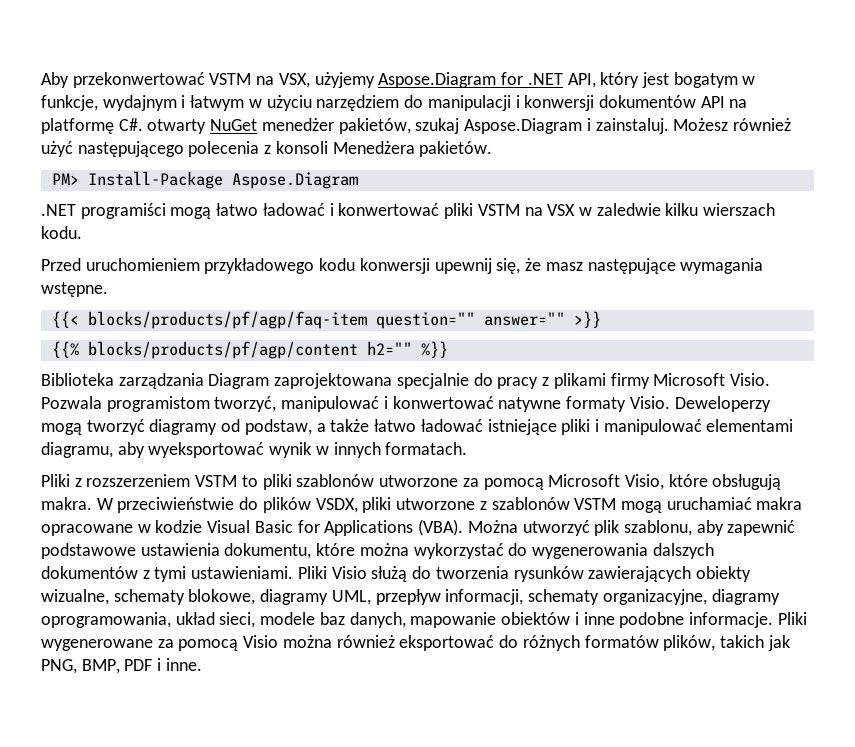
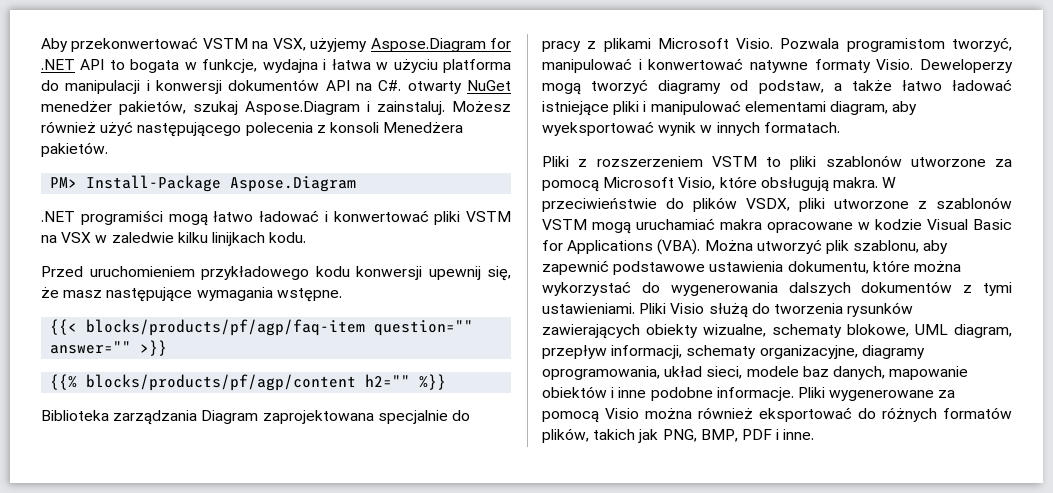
- Aby przekonwertować VSTM na VSX, użyjemy Aspose.Diagram for .NET API, który jest bogatym w funkcje, wydajnym i łatwym w użyciu narzędziem do manipulacji i konwersji dokumentów API na platformę C#. otwarty NuGet menedżer pakietów, szukaj Aspose.Diagram i zainstaluj.
+ Aby przekonwertować VSTM na VSX, użyjemy Aspose.Diagram for .NET API to bogata w funkcje, wydajna i łatwa w użyciu platforma do manipulacji i konwersji dokumentów API na C#. otwarty NuGet menedżer pakietów, szukaj Aspose.Diagram i zainstaluj.
- .NET programiści mogą łatwo ładować i konwertować pliki VSTM na VSX w zaledwie kilku wierszach kodu.
+ .NET programiści mogą łatwo ładować i konwertować pliki VSTM na VSX w zaledwie kilku linijkach kodu.
- Biblioteka zarządzania Diagram zaprojektowana specjalnie do pracy z plikami firmy Microsoft Visio.
+ Biblioteka zarządzania Diagram zaprojektowana specjalnie do pracy z plikami Microsoft Visio.
- Deweloperzy mogą tworzyć diagramy od podstaw, a także łatwo ładować istniejące pliki i manipulować elementami diagramu, aby wyeksportować wynik w innych formatach.
+ Deweloperzy mogą tworzyć diagramy od podstaw, a także łatwo ładować istniejące pliki i manipulować elementami diagram, aby wyeksportować wynik w innych formatach.
- Pliki Visio służą do tworzenia rysunków zawierających obiekty wizualne, schematy blokowe, diagramy UML, przepływ informacji, schematy organizacyjne, diagramy oprogramowania, układ sieci, modele baz danych, mapowanie obiektów i inne podobne informacje.
+ Pliki Visio służą do tworzenia rysunków zawierających obiekty wizualne, schematy blokowe, UML diagram, przepływ informacji, schematy organizacyjne, diagramy oprogramowania, układ sieci, modele baz danych, mapowanie obiektów i inne podobne informacje.

